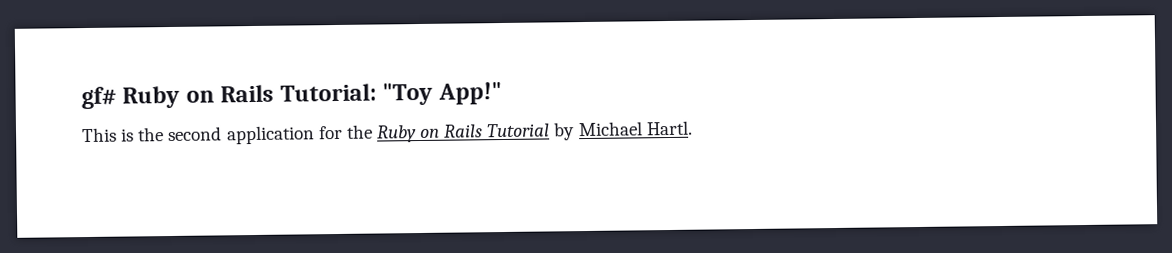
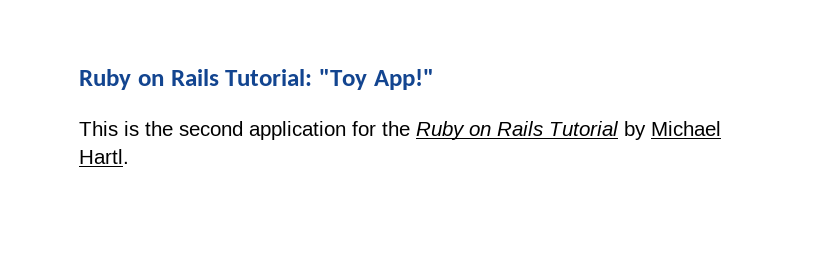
- gf# Ruby on Rails Tutorial: "Toy App!"
+ Ruby on Rails Tutorial: "Toy App!"

